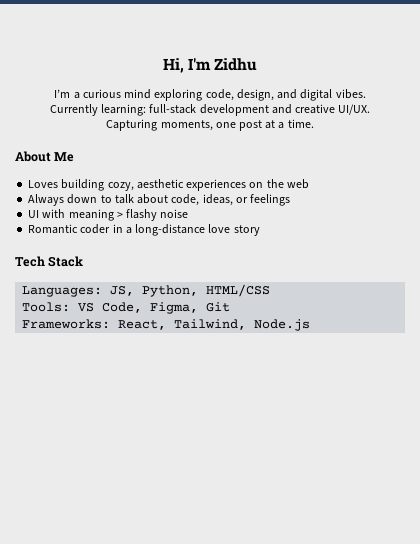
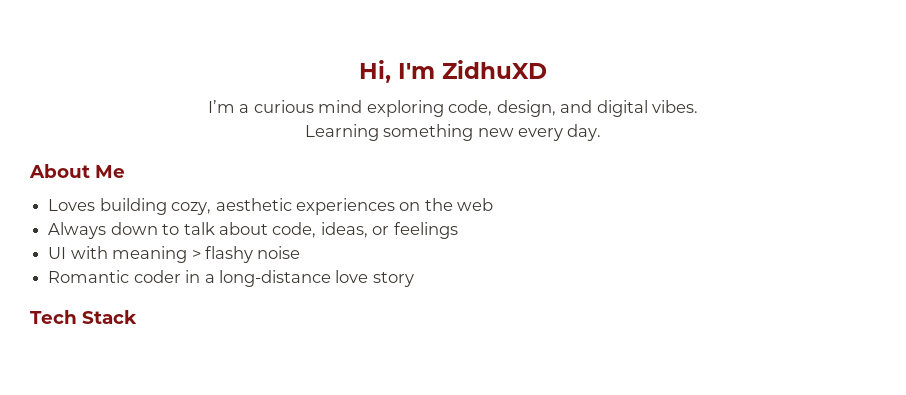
- Hi, I'm Zidhu
+ Hi, I'm ZidhuXD
- Currently learning: full-stack development and creative UI/UX.
- Capturing moments, one post at a time.
+ Learning something new every day.
- Languages: JS, Python, HTML/CSS
- Tools: VS Code, Figma, Git
- Frameworks: React, Tailwind, Node.js

